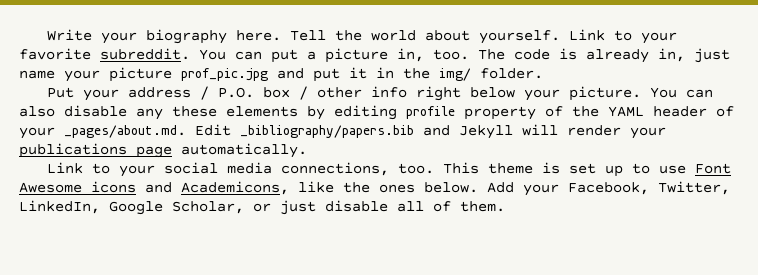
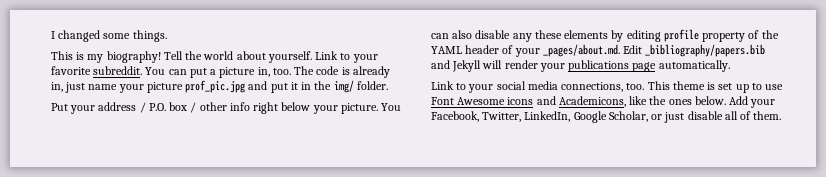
- Write your biography here.
+ I changed some things.
+ This is my biography!

